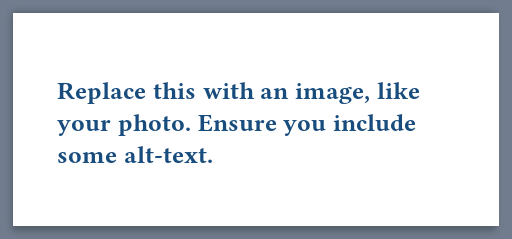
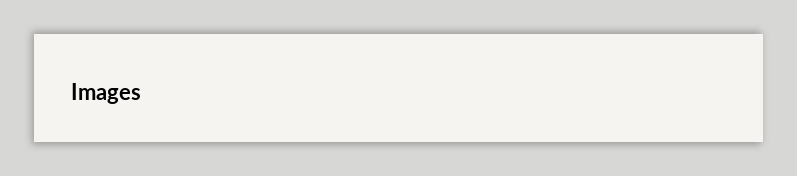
- Replace this with an image, like your photo. Ensure you include some alt-text.
+ Images

